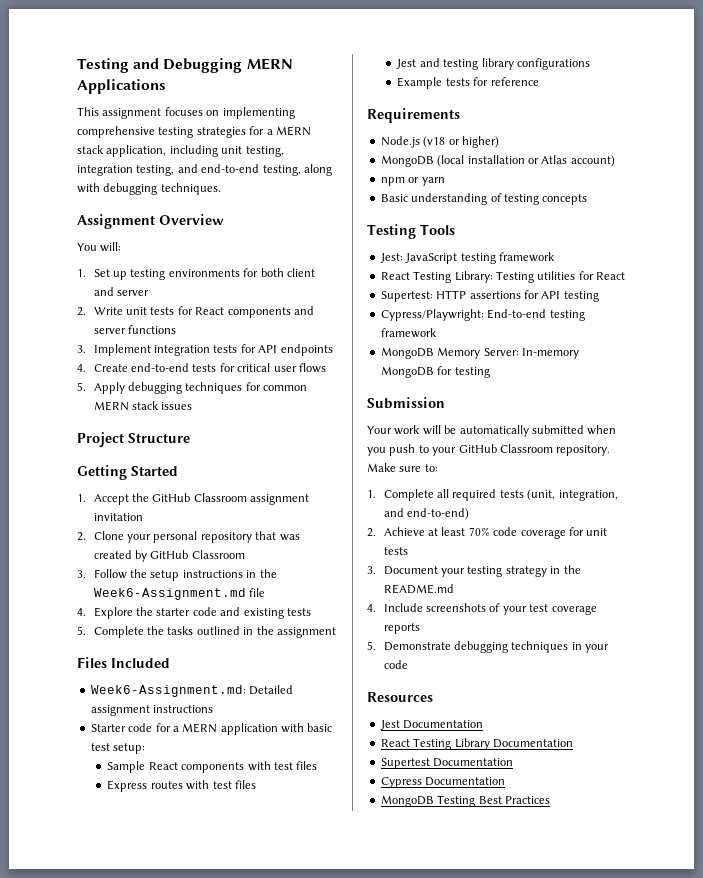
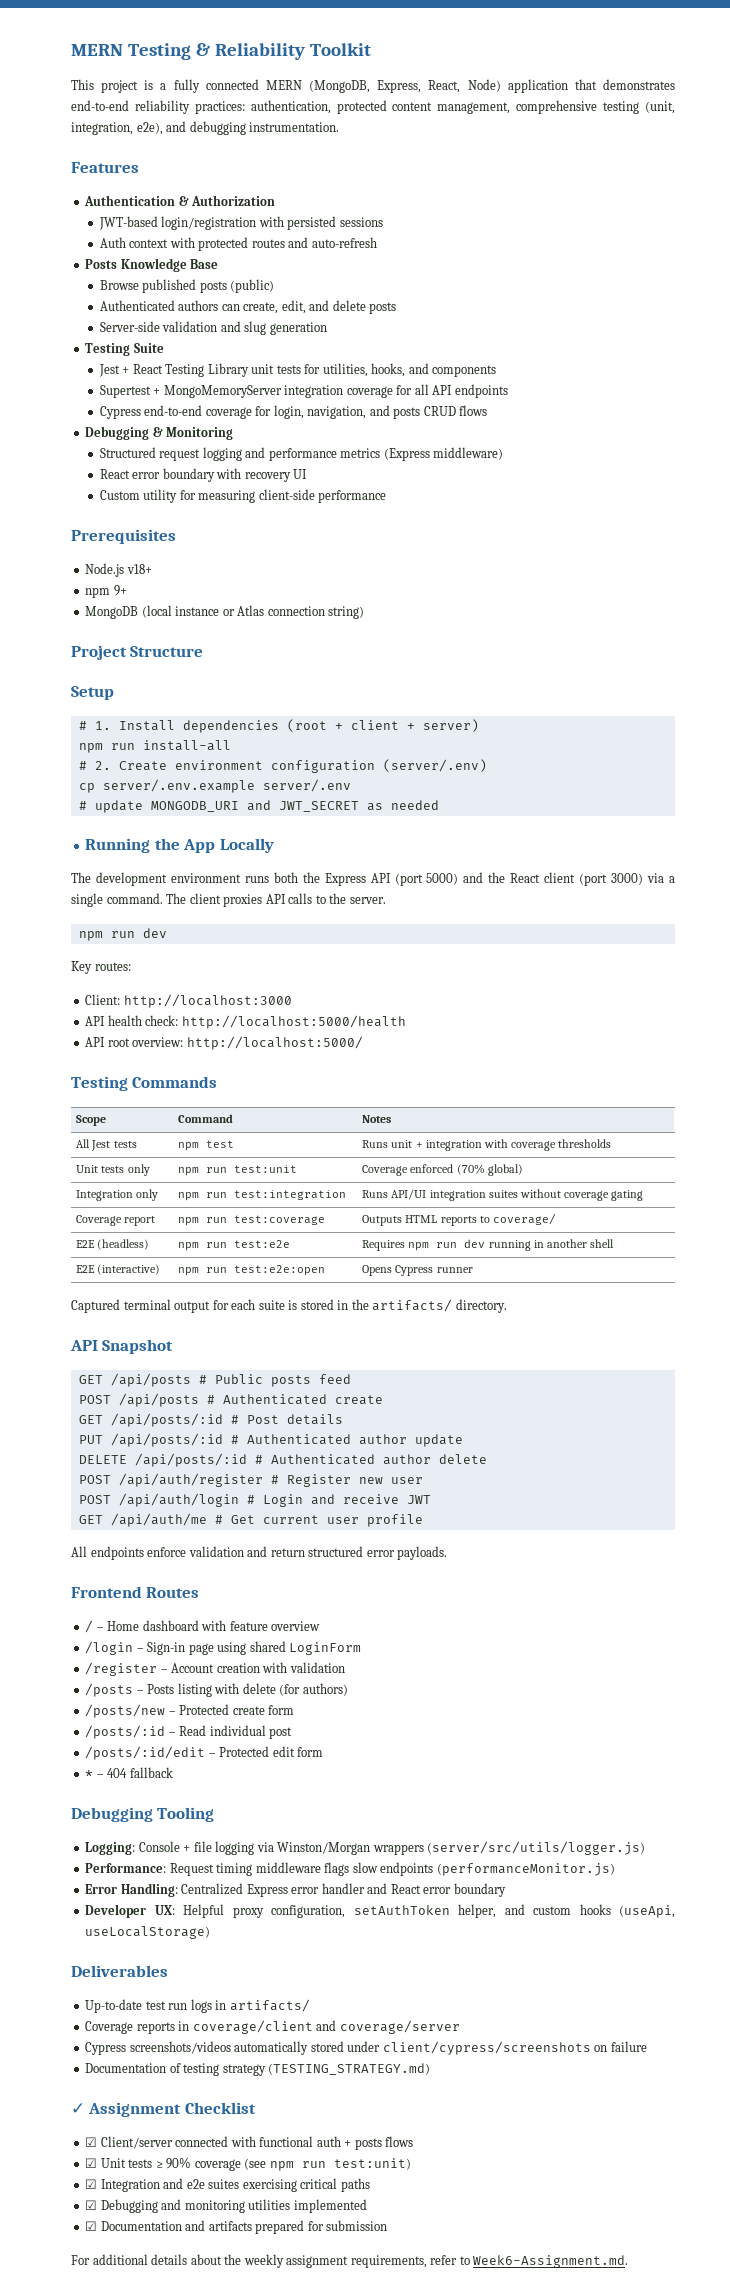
- Testing and Debugging MERN Applications
- This assignment focuses on implementing comprehensive testing strategies for a MERN stack application, including unit testing, integration testing, and end-to-end testing, along with debugging techniques.
- Assignment Overview
- You will:
- 1. Set up testing environments for both client and server
- 2. Write unit tests for React components and server functions
- 3. Implement integration tests for API endpoints
- 4. Create end-to-end tests for critical user flows
- 5. Apply debugging techniques for common MERN stack issues
+ MERN Testing & Reliability Toolkit
+ This project is a fully connected MERN (MongoDB, Express, React, Node) application that demonstrates end-to-end reliability practices: authentication, protected content management, comprehensive testing (unit, integration, e2e), and debugging instrumentation.
+ Features
+ Authentication & Authorization
+ JWT-based login/registration with persisted sessions
+ Auth context with protected routes and auto-refresh
+ Posts Knowledge Base
+ Browse published posts (public)
+ Authenticated authors can create, edit, and delete posts
+ Server-side validation and slug generation
+ Testing Suite
+ Jest + React Testing Library unit tests for utilities, hooks, and components
+ Supertest + MongoMemoryServer integration coverage for all API endpoints
+ Cypress end-to-end coverage for login, navigation, and posts CRUD flows
+ Debugging & Monitoring
+ Structured request logging and performance metrics (Express middleware)
+ React error boundary with recovery UI
+ Custom utility for measuring client-side performance
+ Prerequisites
+ Node.js v18+
+ npm 9+
+ MongoDB (local instance or Atlas connection string)
  Project Structure
- Getting Started
- 1. Accept the GitHub Classroom assignment invitation
- 2. Clone your personal repository that was created by GitHub Classroom
- 3. Follow the setup instructions in the Week6-Assignment.md file
- 4. Explore the starter code and existing tests
- 5. Complete the tasks outlined in the assignment
- Files Included
- Week6-Assignment.md: Detailed assignment instructions
- Starter code for a MERN application with basic test setup:
- Sample React components with test files
- Express routes with test files
- Jest and testing library configurations
- Example tests for reference
- Requirements
- Node.js (v18 or higher)
- MongoDB (local installation or Atlas account)
- npm or yarn
- Basic understanding of testing concepts
- Testing Tools
- Jest: JavaScript testing framework
- React Testing Library: Testing utilities for React
- Supertest: HTTP assertions for API testing
- Cypress/Playwright: End-to-end testing framework
- MongoDB Memory Server: In-memory MongoDB for testing
- Submission
- Your work will be automatically submitted when you push to your GitHub Classroom repository. Make sure to:
- 1. Complete all required tests (unit, integration, and end-to-end)
- 2. Achieve at least 70% code coverage for unit tests
- 3. Document your testing strategy in the README.md
- 4. Include screenshots of your test coverage reports
- 5. Demonstrate debugging techniques in your code
- Resources
- Jest Documentation
- React Testing Library Documentation
- Supertest Documentation
- Cypress Documentation
- MongoDB Testing Best Practices
+ Setup
+ # 1. Install dependencies (root + client + server)
+ npm run install-all
+ # 2. Create environment configuration (server/.env)
+ cp server/.env.example server/.env
+ # update MONGODB_URI and JWT_SECRET as needed
+ Running the App Locally
+ The development environment runs both the Express API (port 5000) and the React client (port 3000) via a single command. The client proxies API calls to the server.
+ npm run dev
+ Key routes:
+ Client: http://localhost:3000
+ API health check: http://localhost:5000/health
+ API root overview: http://localhost:5000/
+ Testing Commands
+ Scope | Command | Notes
+ All Jest tests | npm test | Runs unit + integration with coverage thresholds
+ Unit tests only | npm run test:unit | Coverage enforced (70% global)
+ Integration only | npm run test:integration | Runs API/UI integration suites without coverage gating
+ Coverage report | npm run test:coverage | Outputs HTML reports to coverage/
+ E2E (headless) | npm run test:e2e | Requires npm run dev running in another shell
+ E2E (interactive) | npm run test:e2e:open | Opens Cypress runner
+ Captured terminal output for each suite is stored in the artifacts/ directory.
+ API Snapshot
+ GET /api/posts # Public posts feed
+ POST /api/posts # Authenticated create
+ GET /api/posts/:id # Post details
+ PUT /api/posts/:id # Authenticated author update
+ DELETE /api/posts/:id # Authenticated author delete
+ POST /api/auth/register # Register new user
+ POST /api/auth/login # Login and receive JWT
+ GET /api/auth/me # Get current user profile
+ All endpoints enforce validation and return structured error payloads.
+ Frontend Routes
+ / – Home dashboard with feature overview
+ /login – Sign-in page using shared LoginForm
+ /register – Account creation with validation
+ /posts – Posts listing with delete (for authors)
+ /posts/new – Protected create form
+ /posts/:id – Read individual post
+ /posts/:id/edit – Protected edit form
+ * – 404 fallback
+ Debugging Tooling
+ Logging: Console + file logging via Winston/Morgan wrappers (server/src/utils/logger.js)
+ Performance: Request timing middleware flags slow endpoints (performanceMonitor.js)
+ Error Handling: Centralized Express error handler and React error boundary
+ Developer UX: Helpful proxy configuration, setAuthToken helper, and custom hooks (useApi, useLocalStorage)
+ Deliverables
+ Up-to-date test run logs in artifacts/
+ Coverage reports in coverage/client and coverage/server
+ Cypress screenshots/videos automatically stored under client/cypress/screenshots on failure
+ Documentation of testing strategy (TESTING_STRATEGY.md)
+ ✓ Assignment Checklist
+ ☑ Client/server connected with functional auth + posts flows
+ ☑ Unit tests ≥ 90% coverage (see npm run test:unit)
+ ☑ Integration and e2e suites exercising critical paths
+ ☑ Debugging and monitoring utilities implemented
+ ☑ Documentation and artifacts prepared for submission
+ For additional details about the weekly assignment requirements, refer to Week6-Assignment.md.

